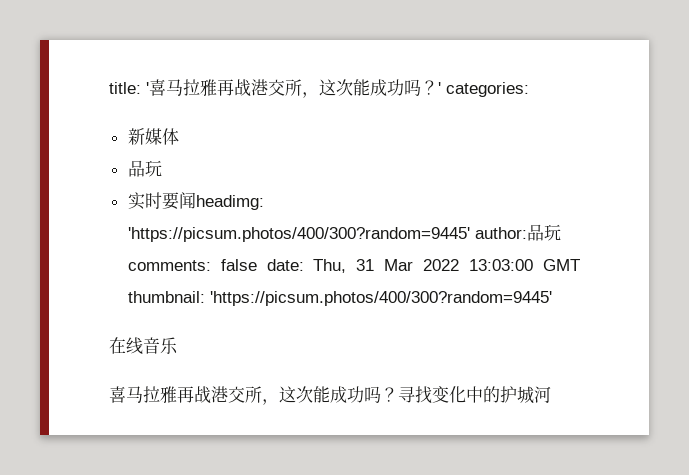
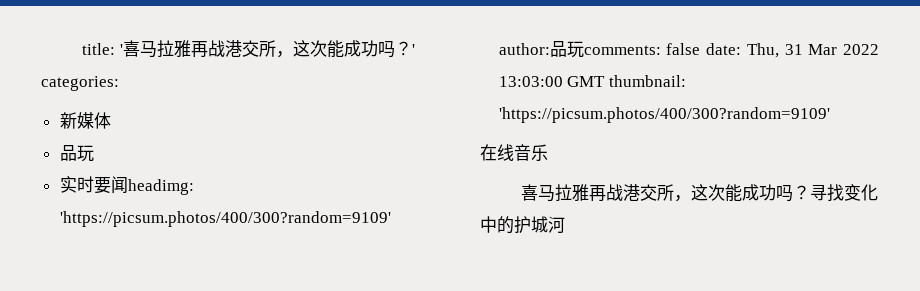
- 实时要闻headimg: 'https://picsum.photos/400/300?random=9445' author:品玩comments: false date: Thu, 31 Mar 2022 13:03:00 GMT thumbnail: 'https://picsum.photos/400/300?random=9445'
+ 实时要闻headimg: 'https://picsum.photos/400/300?random=9109' author:品玩comments: false date: Thu, 31 Mar 2022 13:03:00 GMT thumbnail: 'https://picsum.photos/400/300?random=9109'

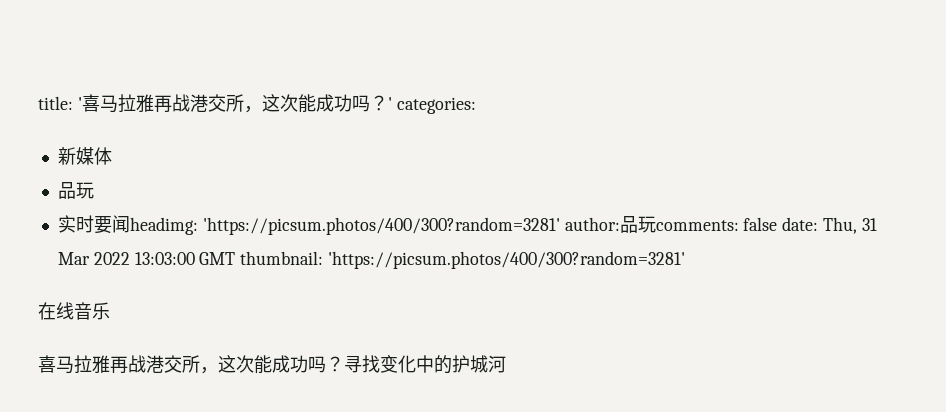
- 实时要闻headimg: 'https://picsum.photos/400/300?random=9109' author:品玩comments: false date: Thu, 31 Mar 2022 13:03:00 GMT thumbnail: 'https://picsum.photos/400/300?random=9109'
+ 实时要闻headimg: 'https://picsum.photos/400/300?random=3281' author:品玩comments: false date: Thu, 31 Mar 2022 13:03:00 GMT thumbnail: 'https://picsum.photos/400/300?random=3281'

